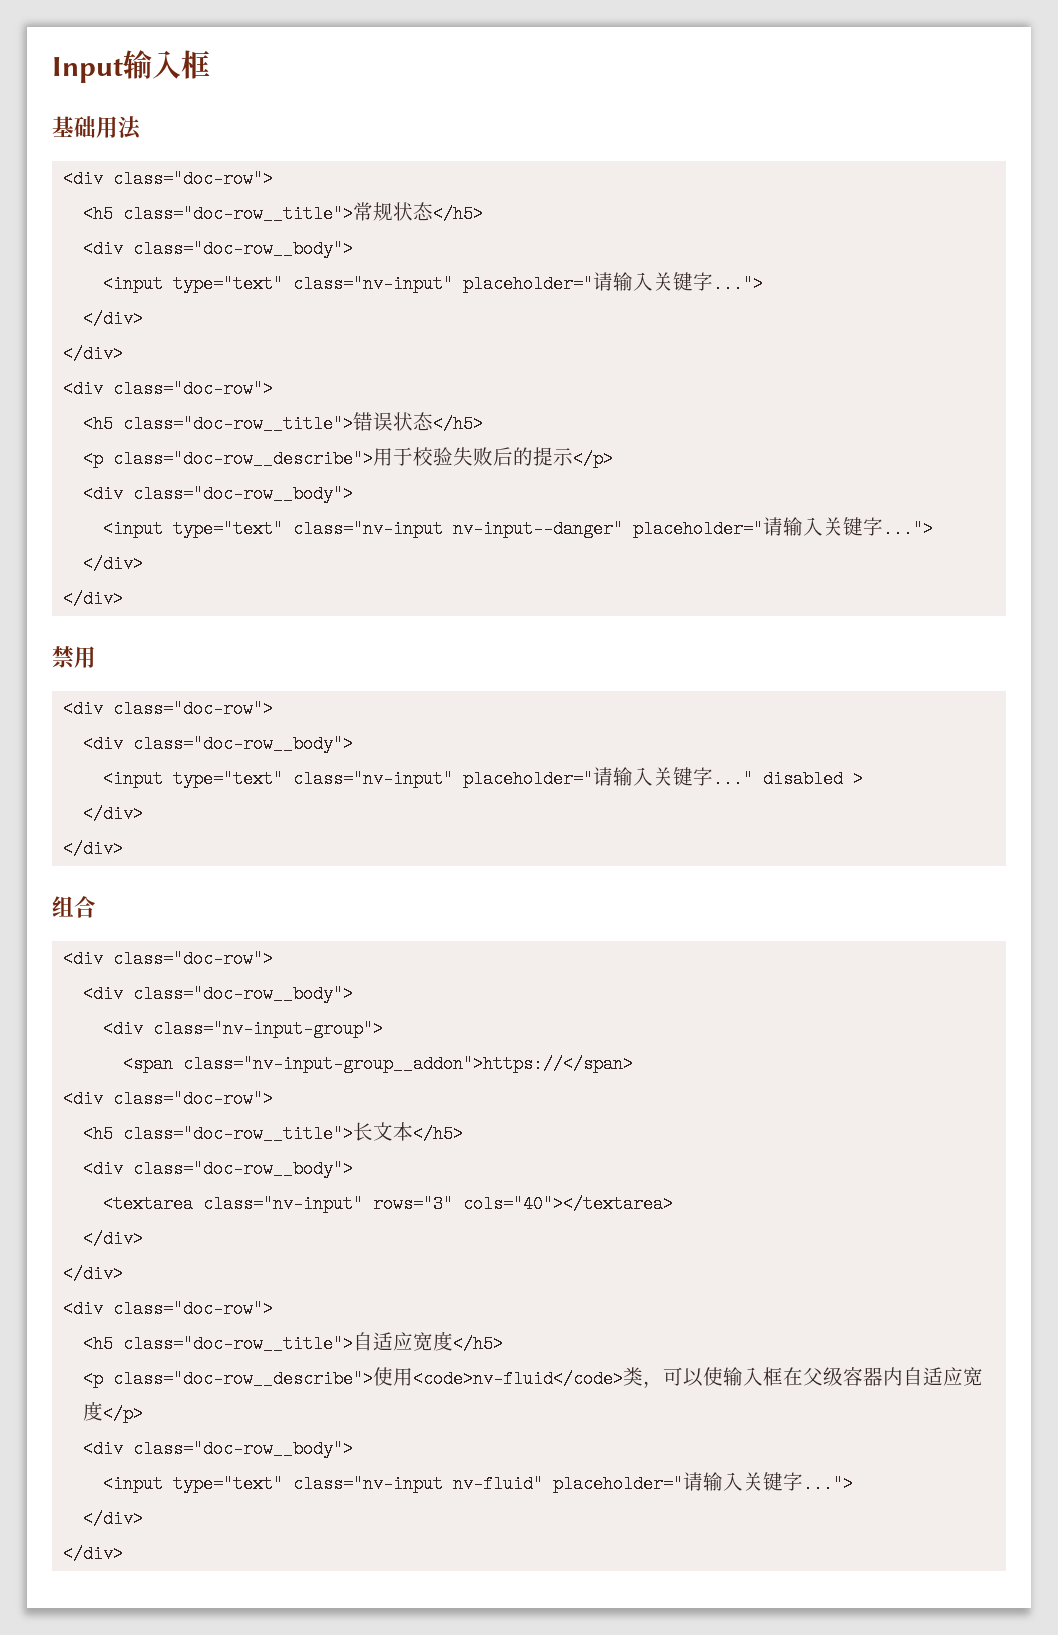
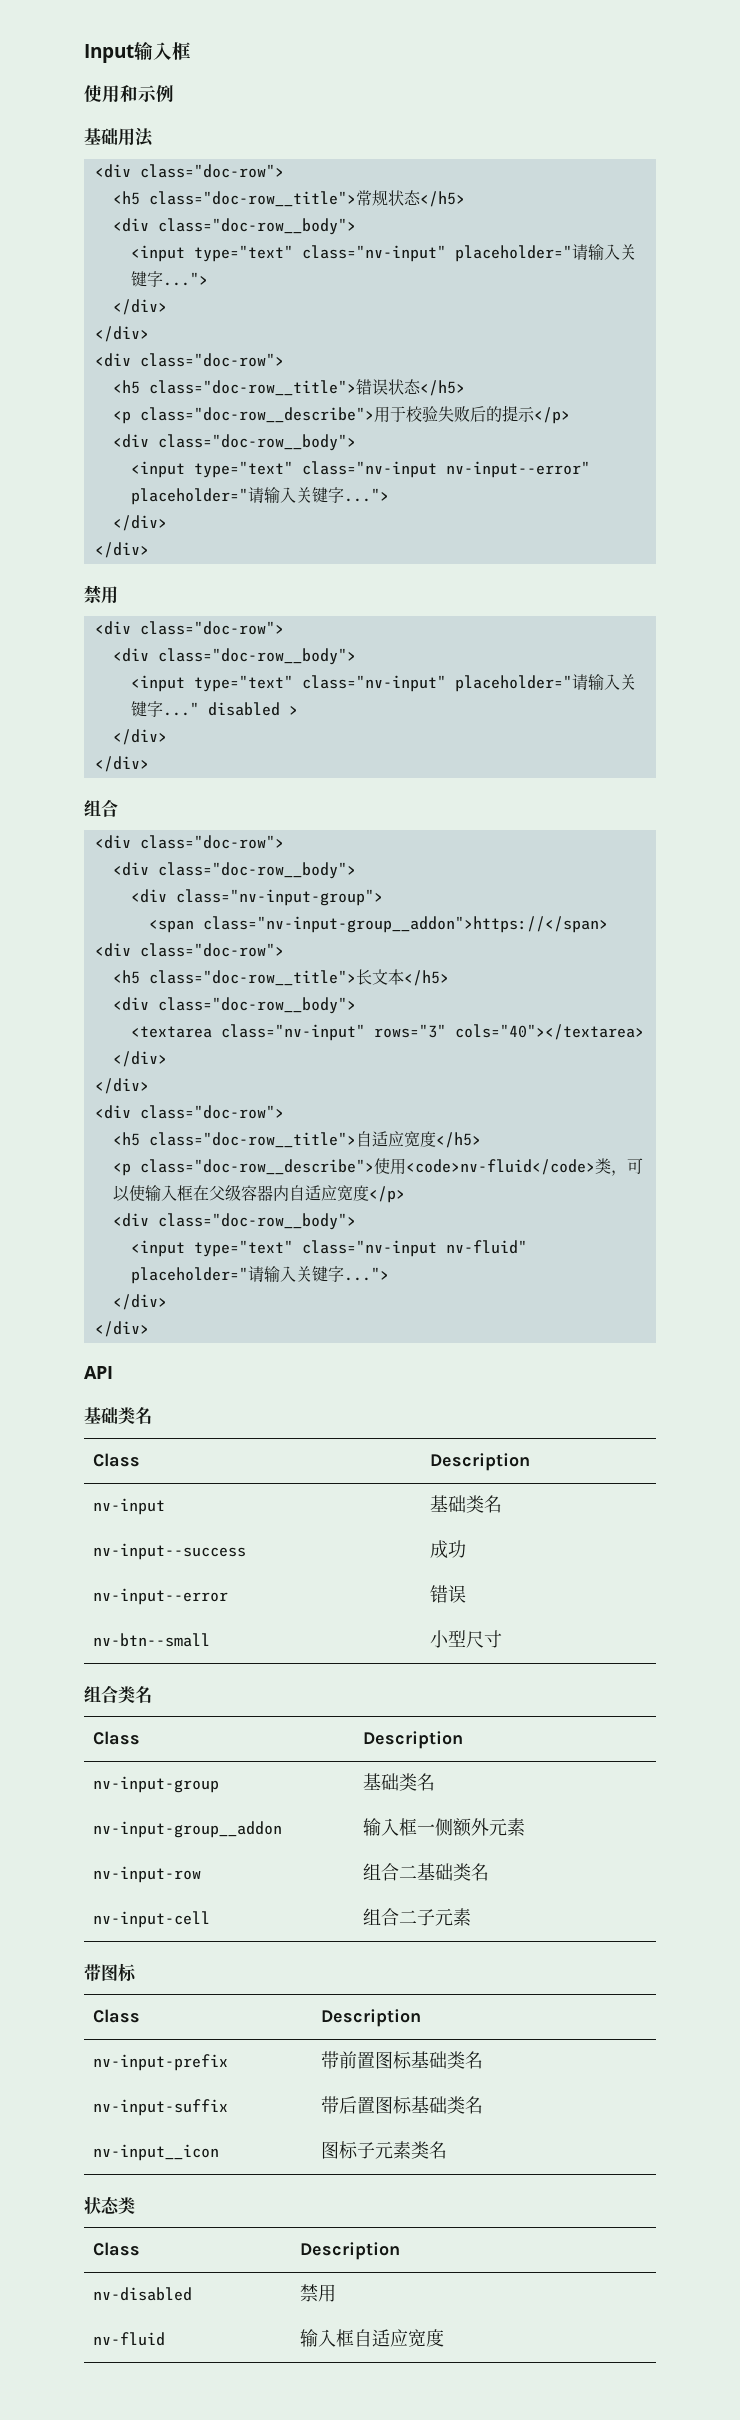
+ 使用和示例
- <input type="text" class="nv-input nv-input--danger" placeholder="请输入关键字...">
+ <input type="text" class="nv-input nv-input--error" placeholder="请输入关键字...">
+ API
+ 基础类名
+ Class | Description
+ nv-input | 基础类名
+ nv-input--success | 成功
+ nv-input--error | 错误
+ nv-btn--small | 小型尺寸
+ 组合类名
+ Class | Description
+ nv-input-group | 基础类名
+ nv-input-group__addon | 输入框一侧额外元素
+ nv-input-row | 组合二基础类名
+ nv-input-cell | 组合二子元素
+ 带图标
+ Class | Description
+ nv-input-prefix | 带前置图标基础类名
+ nv-input-suffix | 带后置图标基础类名
+ nv-input__icon | 图标子元素类名
+ 状态类
+ Class | Description
+ nv-disabled | 禁用
+ nv-fluid | 输入框自适应宽度

